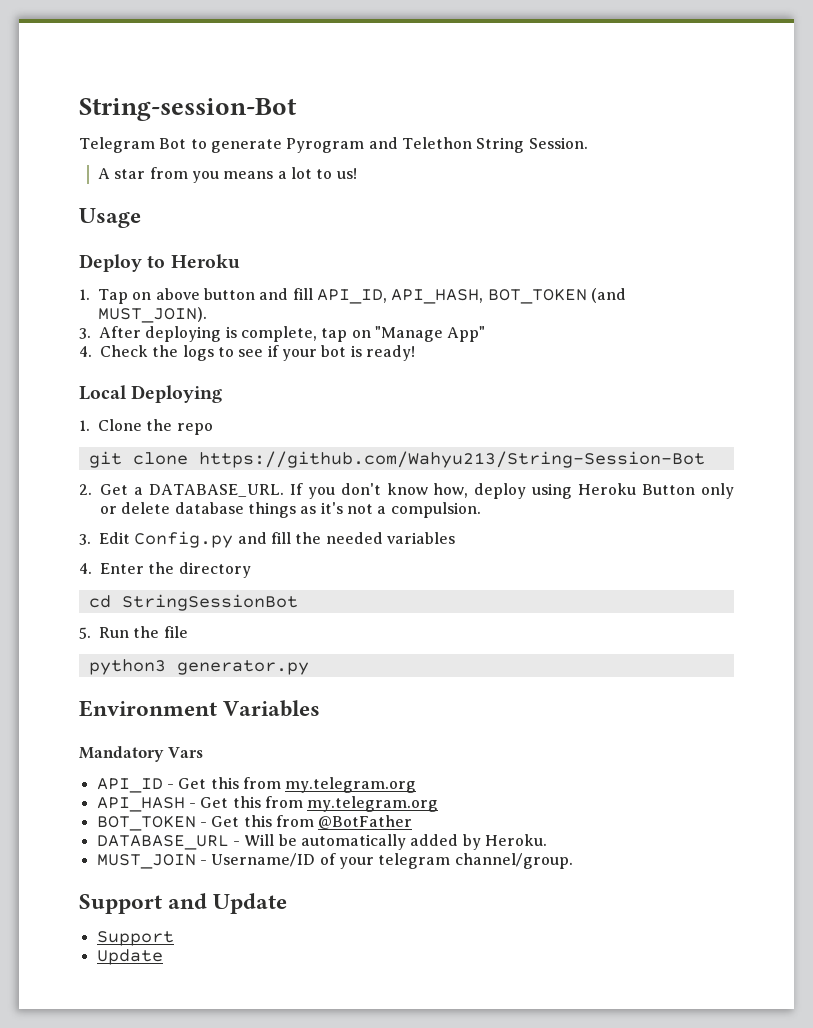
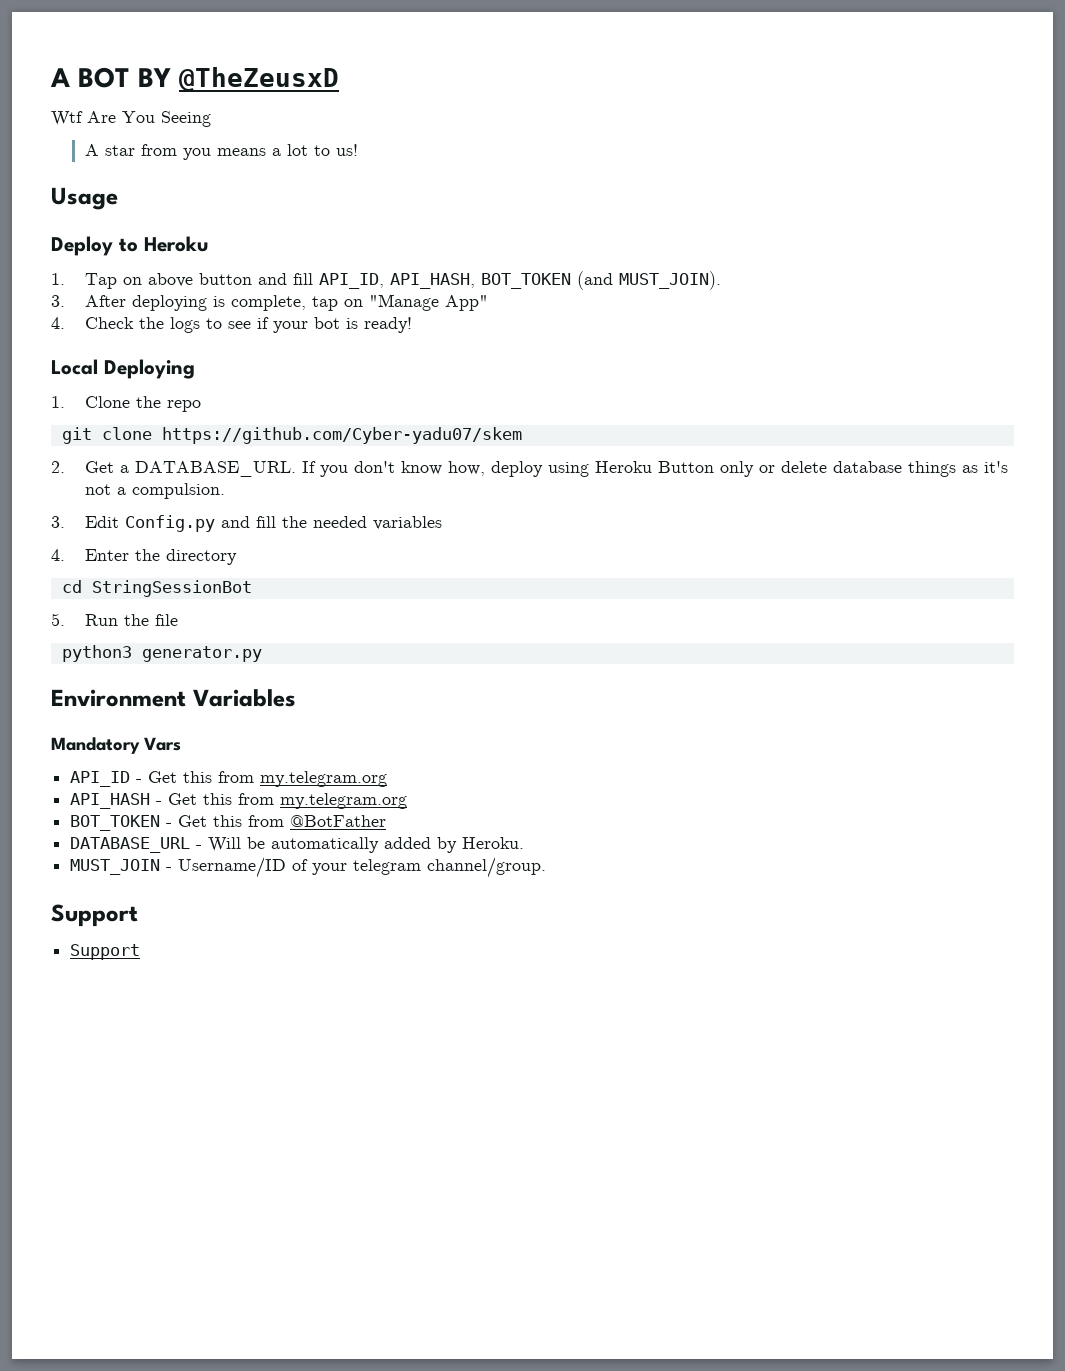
- String-session-Bot
- Telegram Bot to generate Pyrogram and Telethon String Session.
+ A BOT BY @TheZeusxD
+ Wtf Are You Seeing
- git clone https://github.com/Wahyu213/String-Session-Bot
+ git clone https://github.com/Cyber-yadu07/skem
  MUST_JOIN - Username/ID of your telegram channel/group.
- Support and Update
  Support
- Update
+ Support

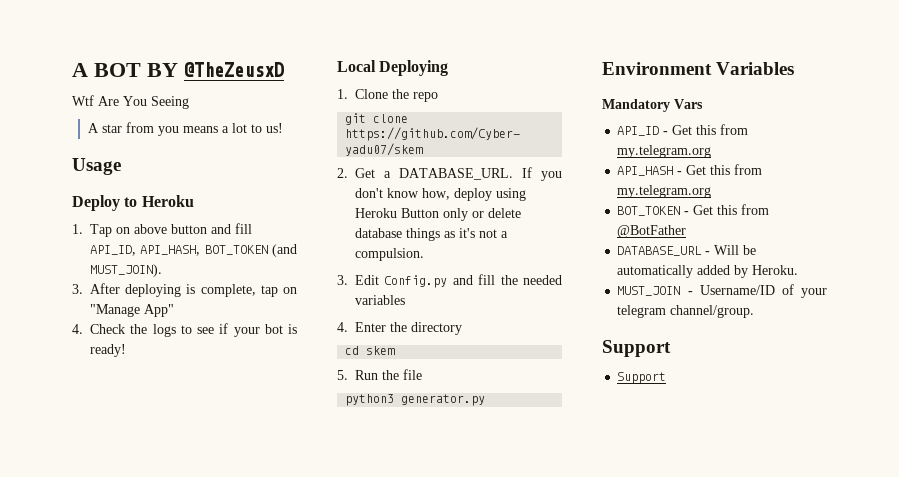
- cd StringSessionBot
+ cd skem

